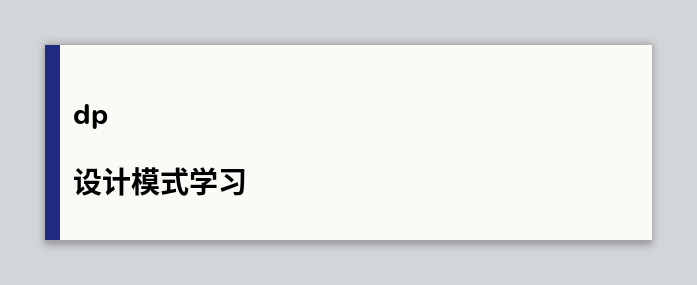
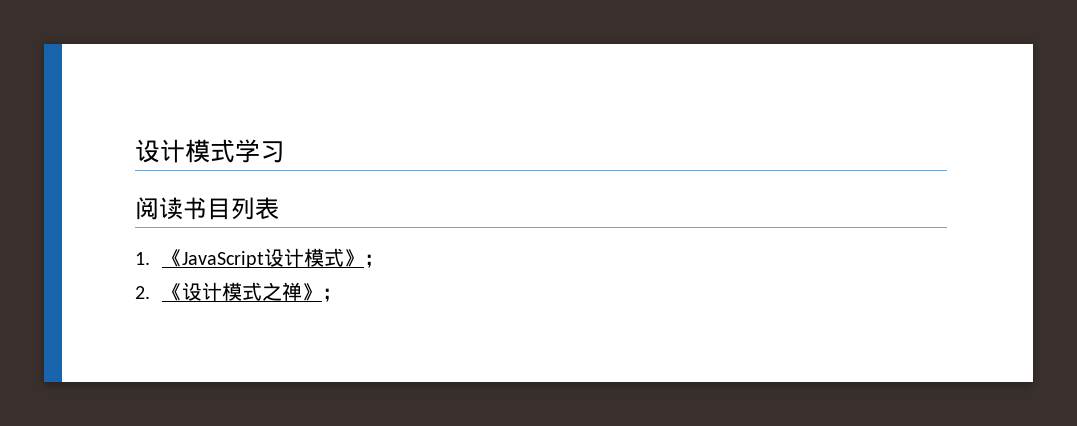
- dp
+ 阅读书目列表
+ 1.《JavaScript设计模式》；
+ 2.《设计模式之禅》；

